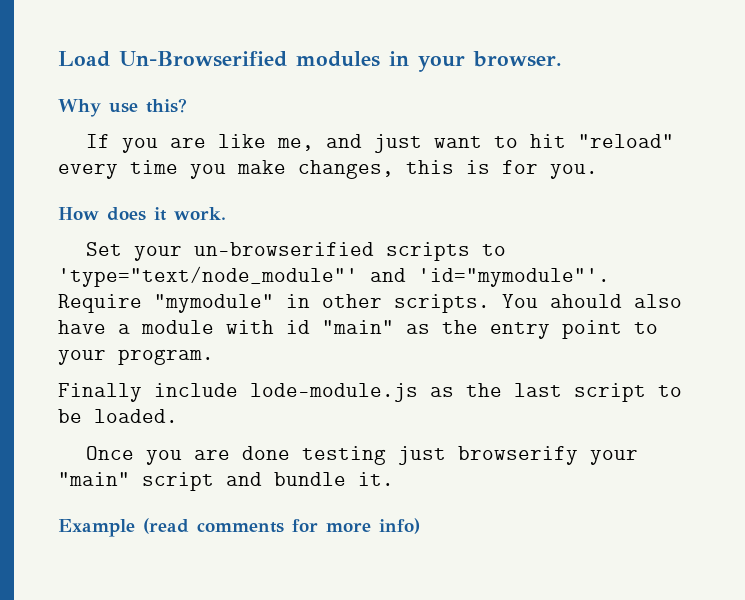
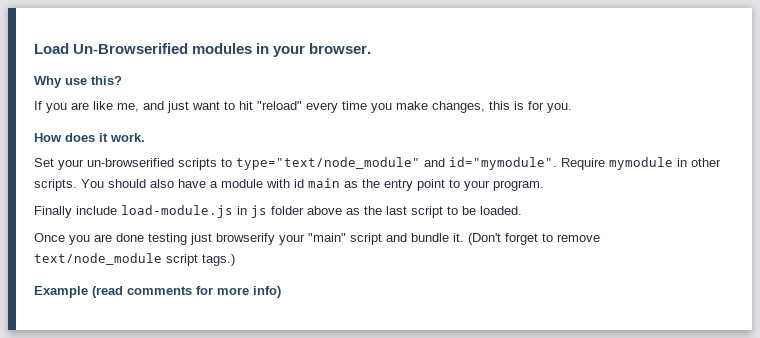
- Set your un-browserified scripts to 'type="text/node_module"' and 'id="mymodule"'. Require "mymodule" in other scripts.
+ Set your un-browserified scripts to type="text/node_module" and id="mymodule". Require mymodule in other scripts.
- You ahould also have a module with id "main" as the entry point to your program.
+ You should also have a module with id main as the entry point to your program.
- Finally include lode-module.js as the last script to be loaded.
+ Finally include load-module.js in js folder above as the last script to be loaded.
+ (Don't forget to remove text/node_module script tags.)

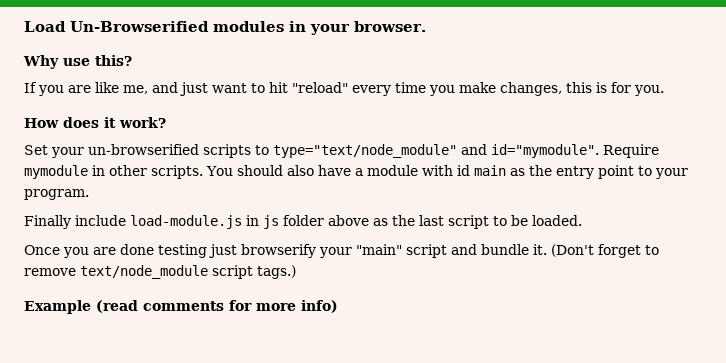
- How does it work.
+ How does it work?

